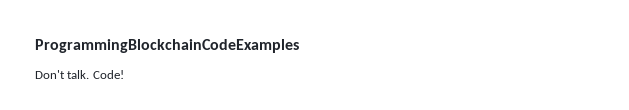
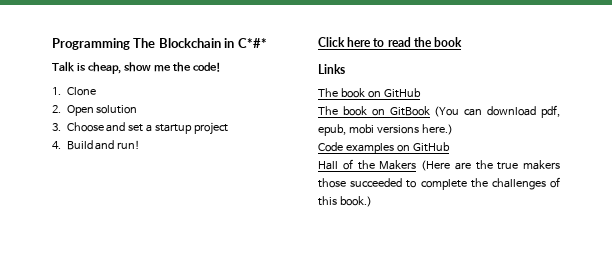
- ProgrammingBlockchainCodeExamples
- Don't talk. Code!
+ Programming The Blockchain in C*#*
+ Talk is cheap, show me the code!
+ 1. Clone
+ 2. Open solution
+ 3. Choose and set a startup project
+ 4. Build and run!
+ Click here to read the book
+ Links
+ The book on GitHub
+ The book on GitBook (You can download pdf, epub, mobi versions here.)
+ Code examples on GitHub
+ Hall of the Makers (Here are the true makers those succeeded to complete the challenges of this book.)

